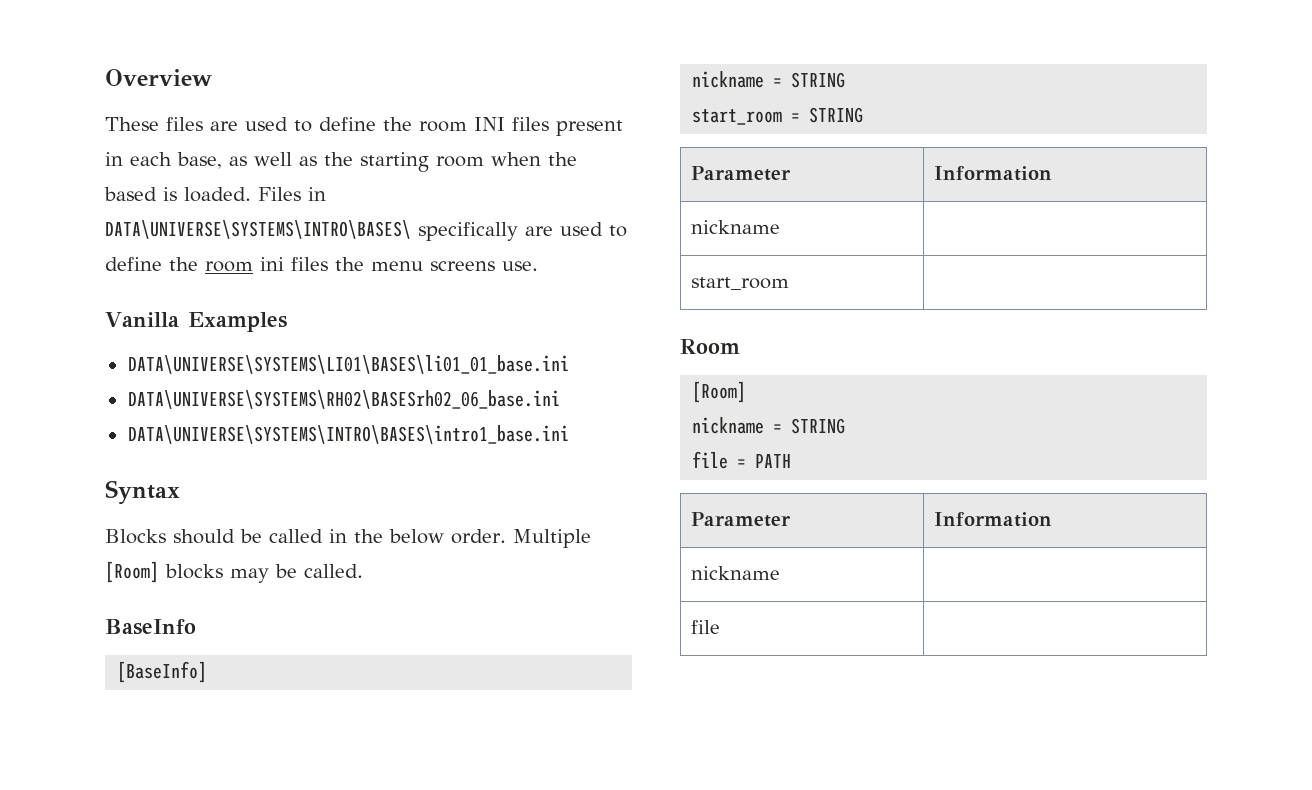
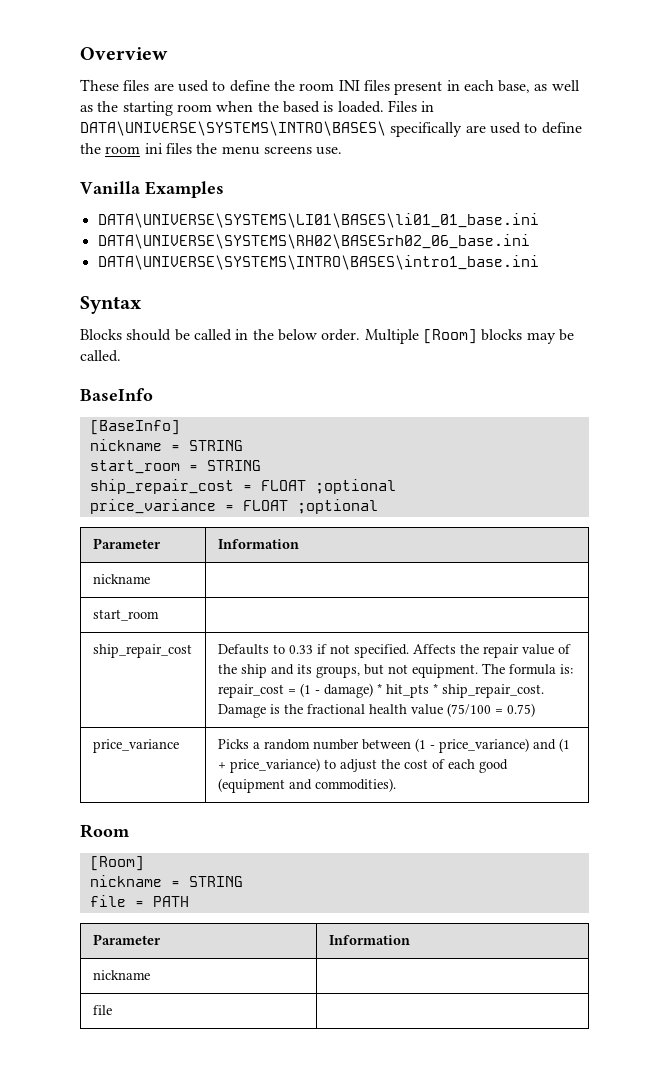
  start_room = STRING
+ ship_repair_cost = FLOAT ;optional
+ price_variance = FLOAT ;optional
  Parameter | Information
  nickname |
  start_room |
+ ship_repair_cost | Defaults to 0.33 if not specified. Affects the repair value of the ship and its groups, but not equipment. The formula is: repair_cost = (1 - damage) * hit_pts * ship_repair_cost. Damage is the fractional health value (75/100 = 0.75)
+ price_variance | Picks a random number between (1 - price_variance) and (1 + price_variance) to adjust the cost of each good (equipment and commodities).

